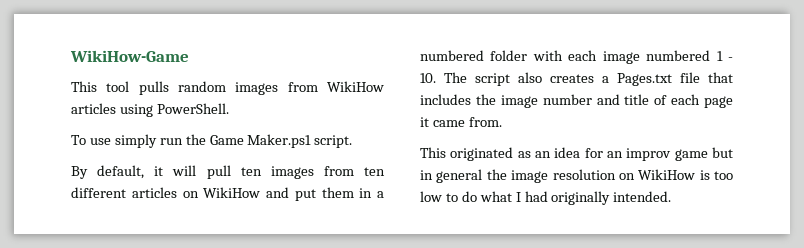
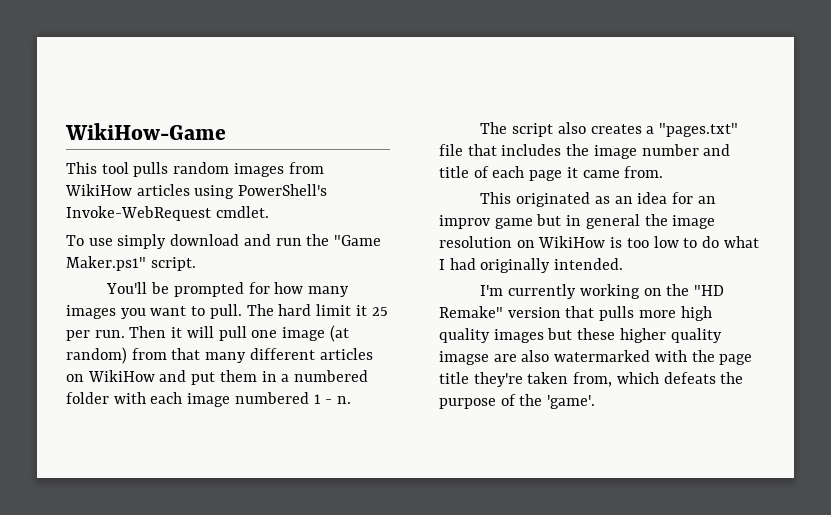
- This tool pulls random images from WikiHow articles using PowerShell.
+ This tool pulls random images from WikiHow articles using PowerShell's Invoke-WebRequest cmdlet.
- To use simply run the Game Maker.ps1 script.
- By default, it will pull ten images from ten different articles on WikiHow and put them in a numbered folder with each image numbered 1 - 10. The script also creates a Pages.txt file that includes the image number and title of each page it came from.
+ To use simply download and run the "Game Maker.ps1" script.
+ You'll be prompted for how many images you want to pull. The hard limit it 25 per run. Then it will pull one image (at random) from that many different articles on WikiHow and put them in a numbered folder with each image numbered 1 - n.
+ The script also creates a "pages.txt" file that includes the image number and title of each page it came from.
+ I'm currently working on the "HD Remake" version that pulls more high quality images but these higher quality imagse are also watermarked with the page title they're taken from, which defeats the purpose of the 'game'.

